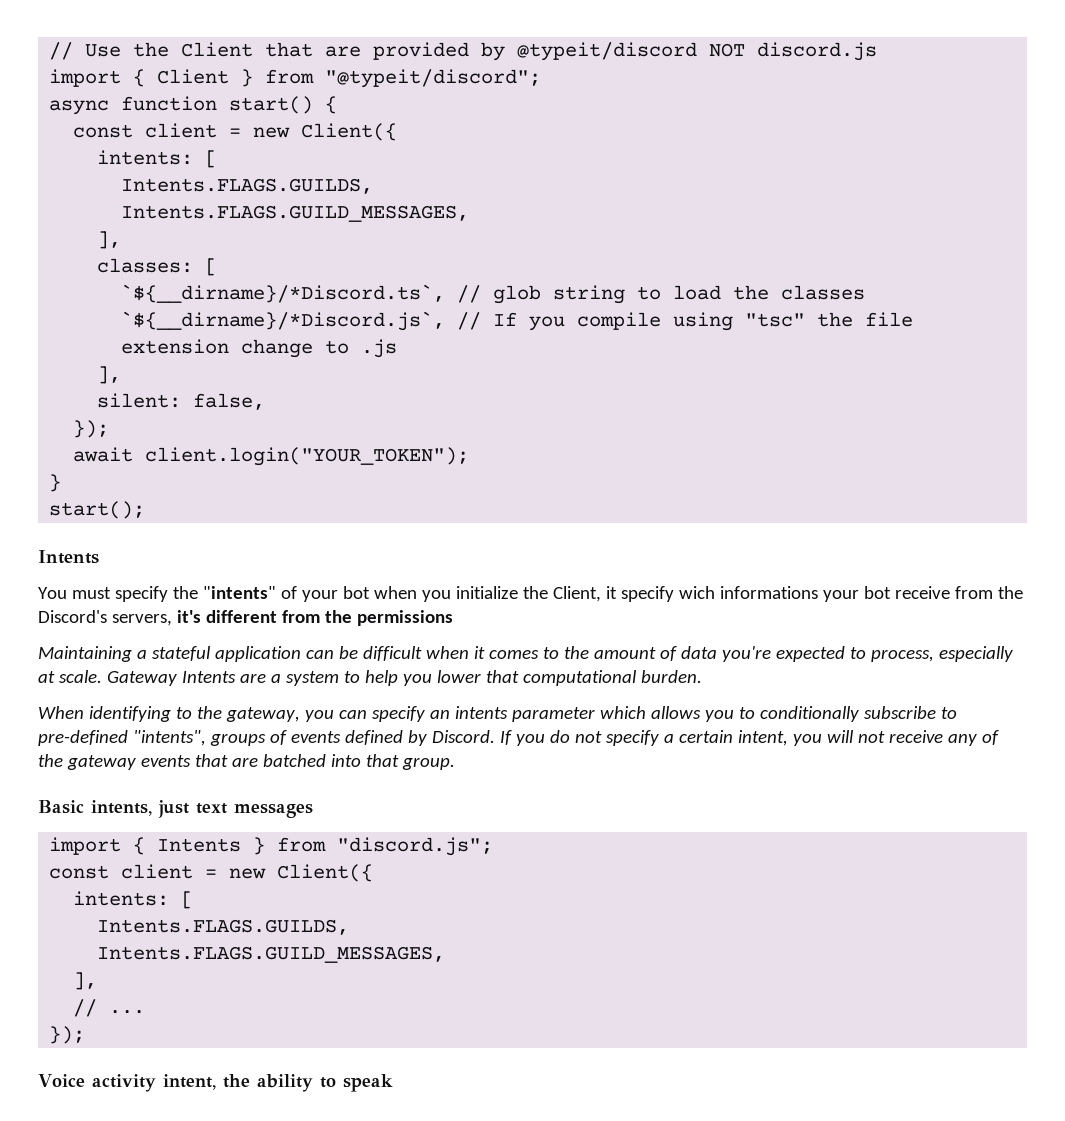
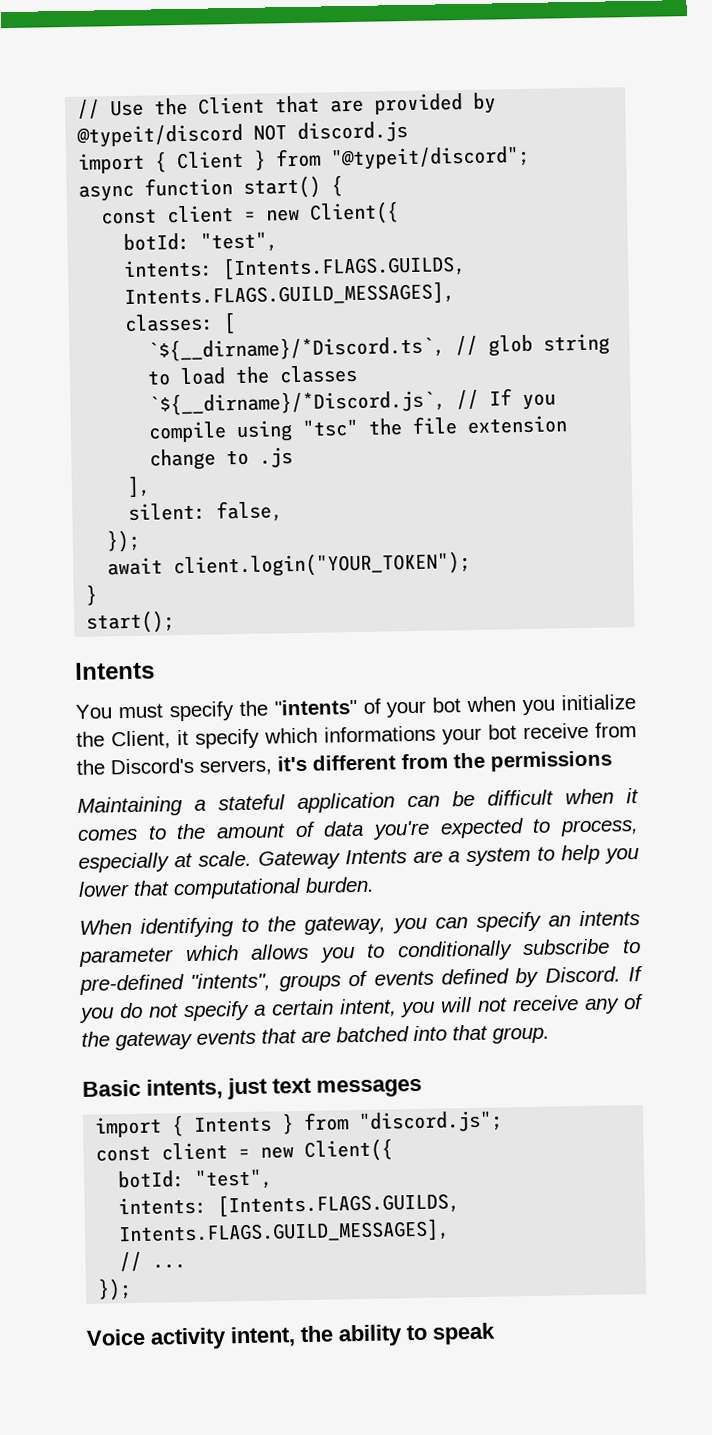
  async function start() {
  const client = new Client({
- intents: [
- Intents.FLAGS.GUILDS,
- Intents.FLAGS.GUILD_MESSAGES,
- ],
+ botId: "test",
+ intents: [Intents.FLAGS.GUILDS, Intents.FLAGS.GUILD_MESSAGES],
- You must specify the "intents" of your bot when you initialize the Client, it specify wich informations your bot receive from the Discord's servers, it's different from the permissions
+ You must specify the "intents" of your bot when you initialize the Client, it specify which informations your bot receive from the Discord's servers, it's different from the permissions
  import { Intents } from "discord.js";
  const client = new Client({
- intents: [
- Intents.FLAGS.GUILDS,
- Intents.FLAGS.GUILD_MESSAGES,
- ],
+ botId: "test",
+ intents: [Intents.FLAGS.GUILDS, Intents.FLAGS.GUILD_MESSAGES],

